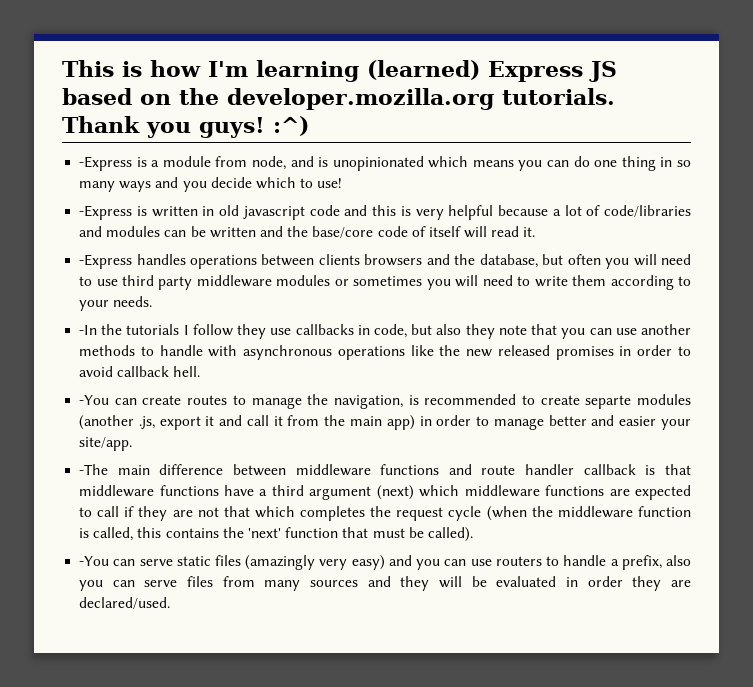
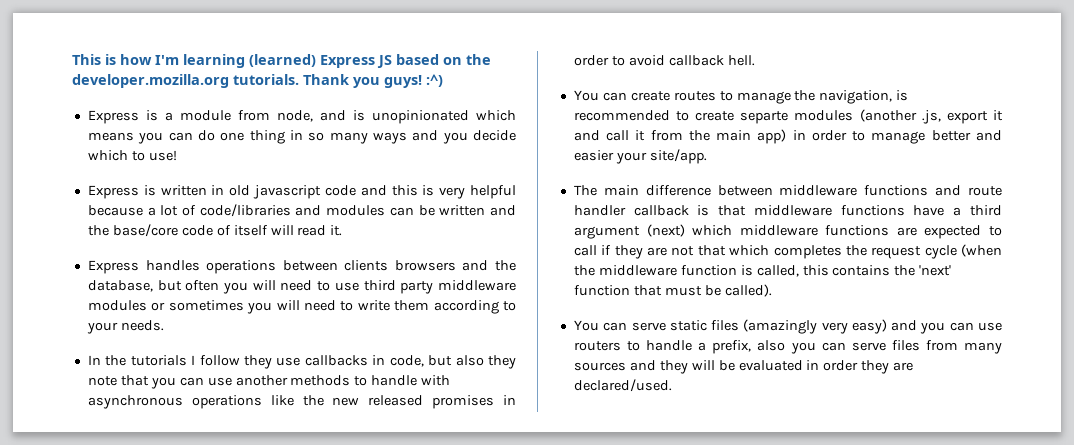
- -Express is a module from node, and is unopinionated which means you can do one thing in so many ways and you decide which to use!
+ Express is a module from node, and is unopinionated which means you can do one thing in so many ways and you decide which to use!
- -Express is written in old javascript code and this is very helpful because a lot of code/libraries and modules can be written and the base/core code of itself will read it.
+ Express is written in old javascript code and this is very helpful because a lot of code/libraries and modules can be written and the base/core code of itself will read it.
- -Express handles operations between clients browsers and the database, but often you will need to use third party middleware modules or sometimes you will need to write them according to your needs.
+ Express handles operations between clients browsers and the database, but often you will need to use third party middleware modules or sometimes you will need to write them according to your needs.
- -In the tutorials I follow they use callbacks in code, but also they note that you can use another methods to handle with asynchronous operations like the new released promises in order to avoid callback hell.
+ In the tutorials I follow they use callbacks in code, but also they note that you can use another methods to handle with asynchronous operations like the new released promises in order to avoid callback hell.
- -You can create routes to manage the navigation, is recommended to create separte modules (another .js, export it and call it from the main app) in order to manage better and easier your site/app.
+ You can create routes to manage the navigation, is recommended to create separte modules (another .js, export it and call it from the main app) in order to manage better and easier your site/app.
- -The main difference between middleware functions and route handler callback is that middleware functions have a third argument (next) which middleware functions are expected to call if they are not that which completes the request cycle (when the middleware function is called, this contains the 'next' function that must be called).
+ The main difference between middleware functions and route handler callback is that middleware functions have a third argument (next) which middleware functions are expected to call if they are not that which completes the request cycle (when the middleware function is called, this contains the 'next' function that must be called).
- -You can serve static files (amazingly very easy) and you can use routers to handle a prefix, also you can serve files from many sources and they will be evaluated in order they are declared/used.
+ You can serve static files (amazingly very easy) and you can use routers to handle a prefix, also you can serve files from many sources and they will be evaluated in order they are declared/used.

